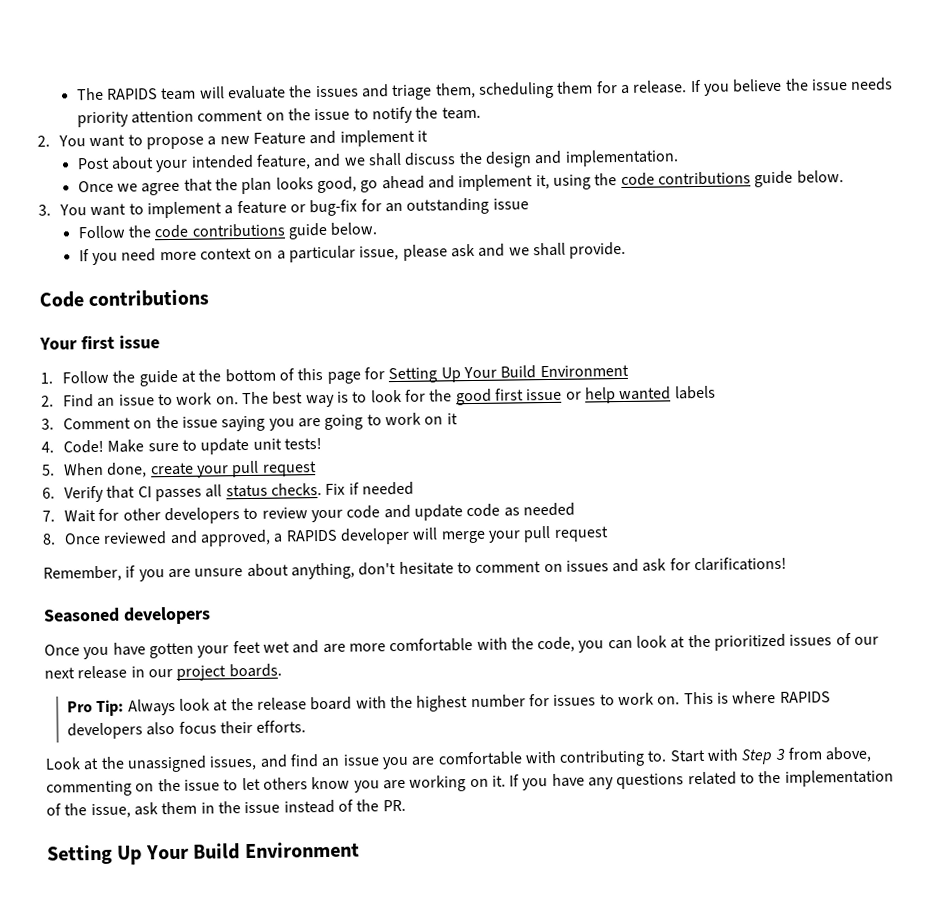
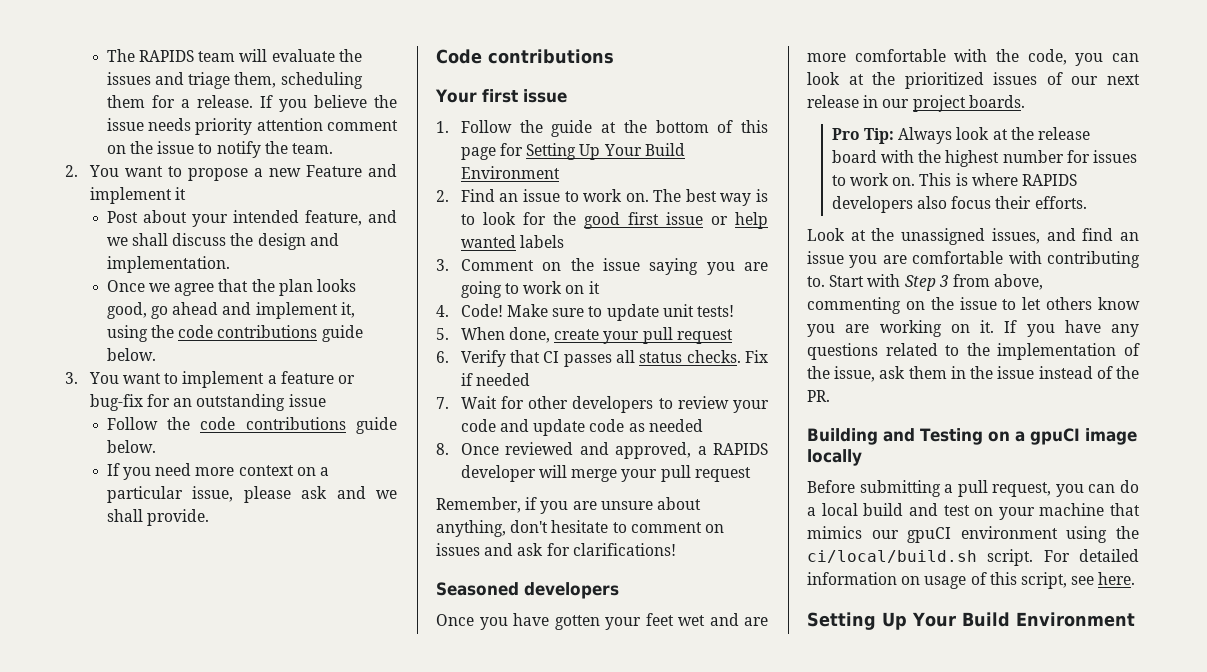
+ Building and Testing on a gpuCI image locally
+ Before submitting a pull request, you can do a local build and test on your machine that mimics our gpuCI environment using the ci/local/build.sh script. For detailed information on usage of this script, see here.

